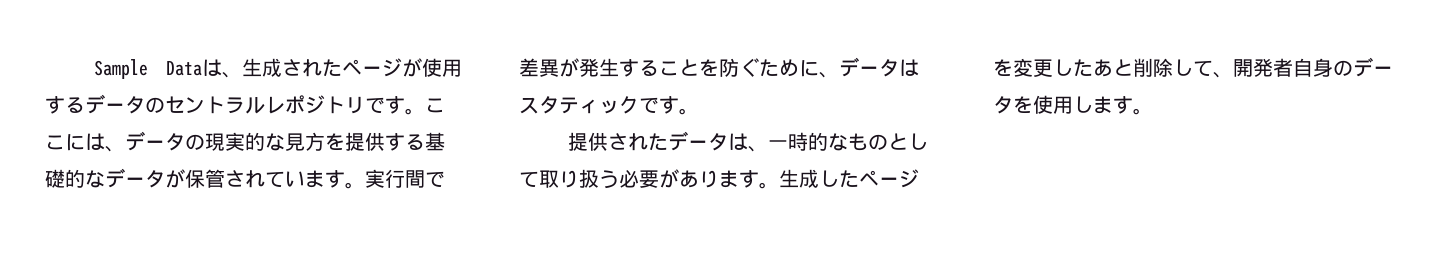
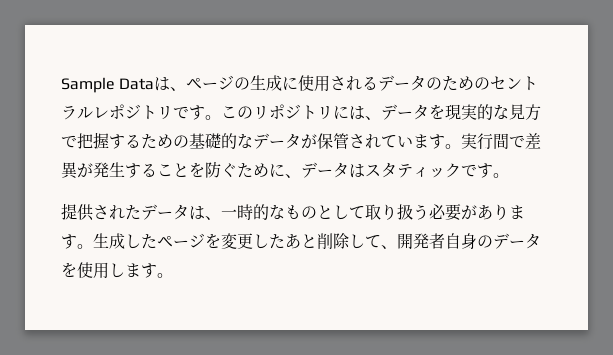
- Sample Dataは、生成されたページが使用するデータのセントラルレポジトリです。
+ Sample Dataは、ページの生成に使用されるデータのためのセントラルレポジトリです。
- ここには、データの現実的な見方を提供する基礎的なデータが保管されています。
+ このリポジトリには、データを現実的な見方で把握するための基礎的なデータが保管されています。

